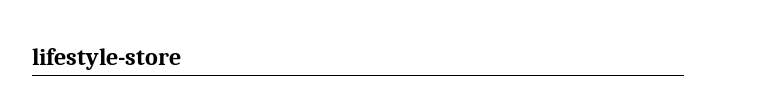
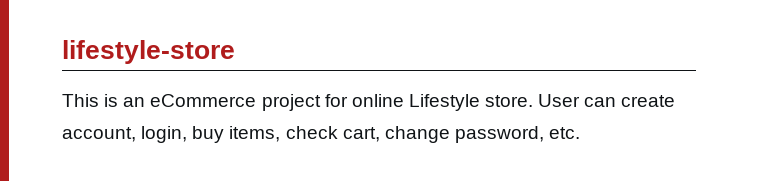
+ This is an eCommerce project for online Lifestyle store. User can create account, login, buy items, check cart, change password, etc.

